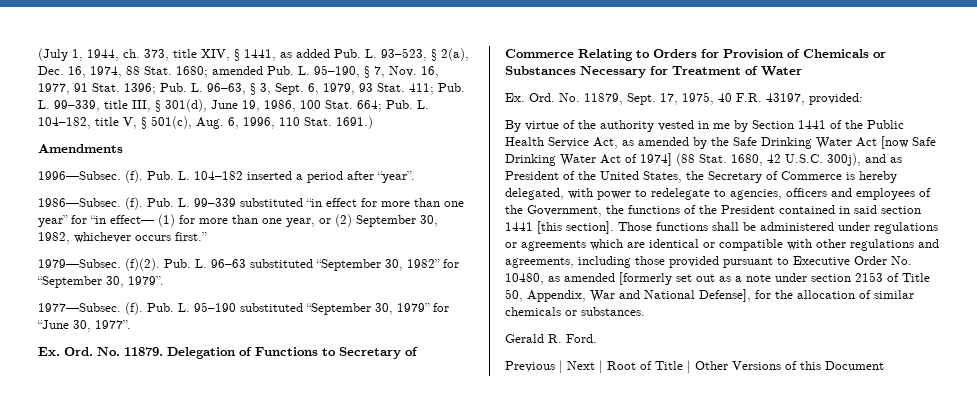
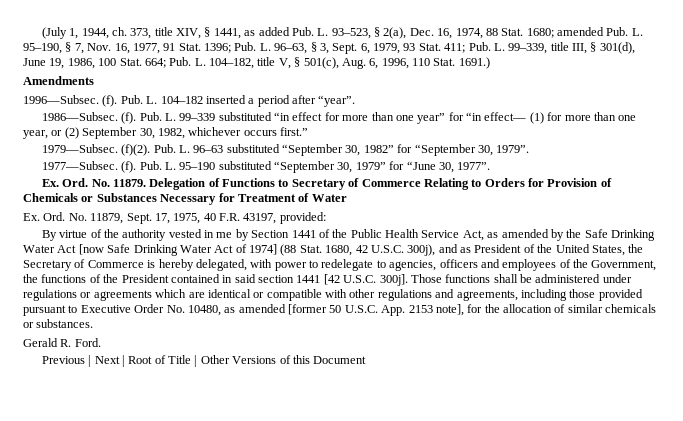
- 1680, 42 U.S.C. 300j), and as President of the United States, the Secretary of Commerce is hereby delegated, with power to redelegate to agencies, officers and employees of the Government, the functions of the President contained in said section 1441 [this section].
+ 1680, 42 U.S.C. 300j), and as President of the United States, the Secretary of Commerce is hereby delegated, with power to redelegate to agencies, officers and employees of the Government, the functions of the President contained in said section 1441 [42 U.S.C. 300j].
- Those functions shall be administered under regulations or agreements which are identical or compatible with other regulations and agreements, including those provided pursuant to Executive Order No. 10480, as amended [formerly set out as a note under section 2153 of Title 50, Appendix, War and National Defense], for the allocation of similar chemicals or substances.
+ Those functions shall be administered under regulations or agreements which are identical or compatible with other regulations and agreements, including those provided pursuant to Executive Order No. 10480, as amended [former 50 U.S.C. App. 2153 note], for the allocation of similar chemicals or substances.

